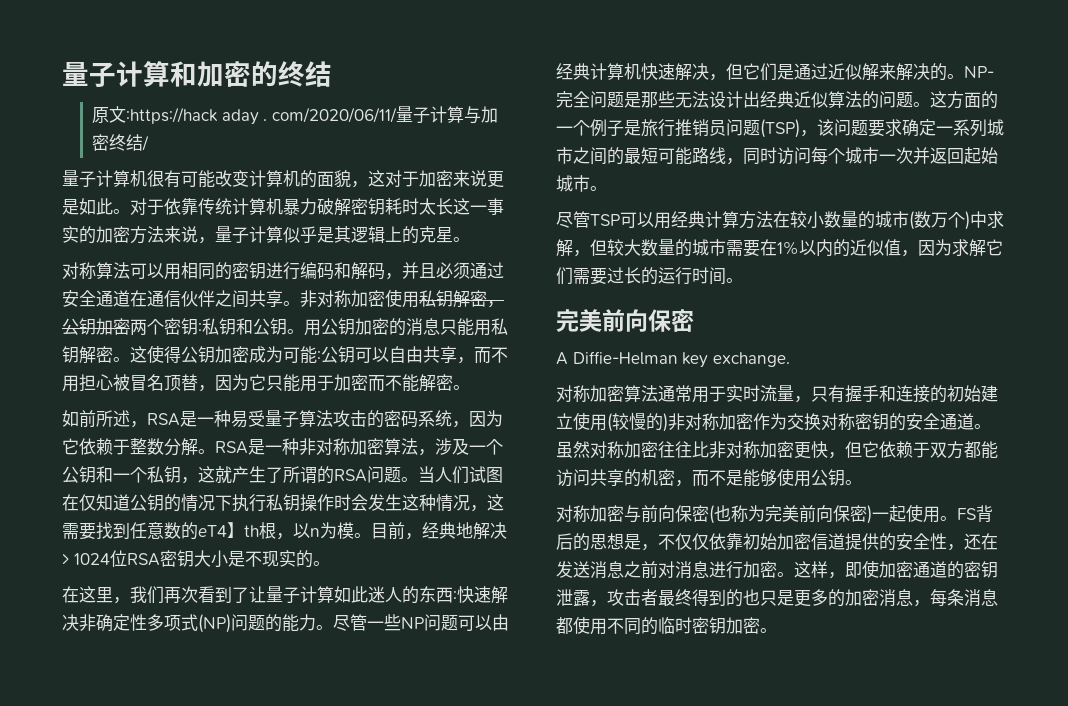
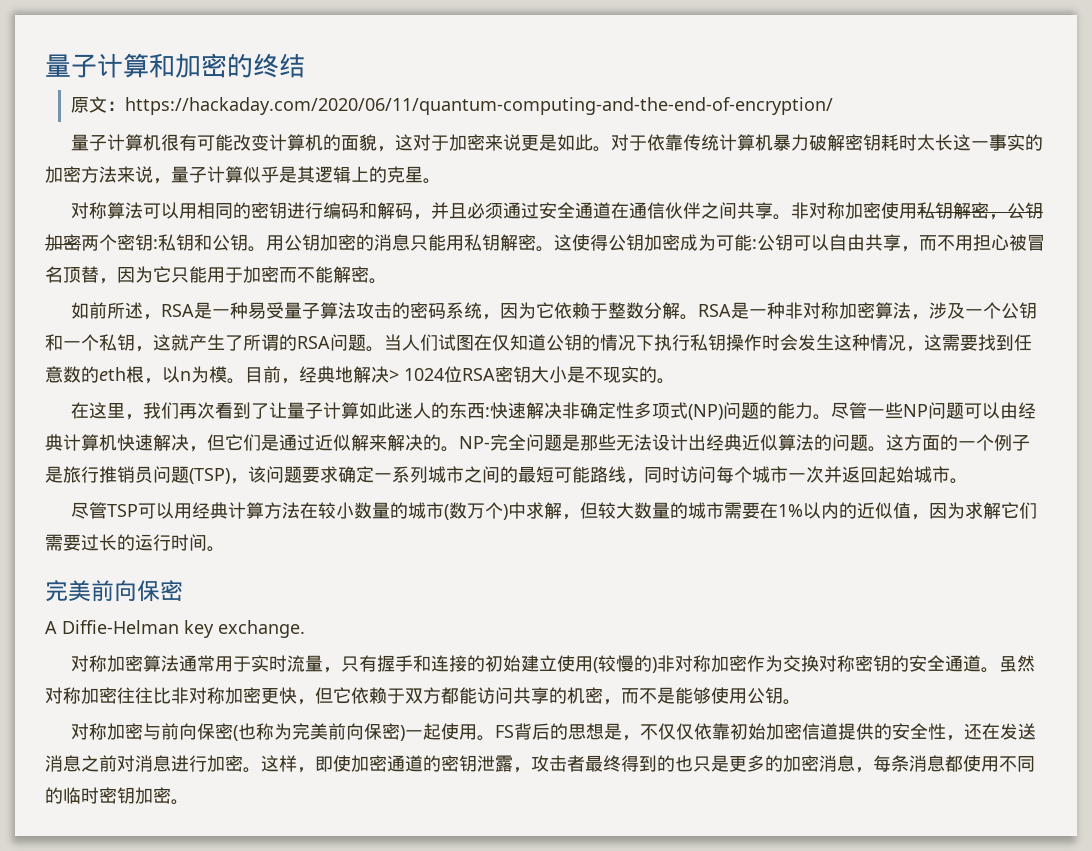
- 原文:https://hack aday . com/2020/06/11/量子计算与加密终结/
+ 原文：https://hackaday.com/2020/06/11/quantum-computing-and-the-end-of-encryption/
- 当人们试图在仅知道公钥的情况下执行私钥操作时会发生这种情况，这需要找到任意数的eT4】th根，以n为模。
+ 当人们试图在仅知道公钥的情况下执行私钥操作时会发生这种情况，这需要找到任意数的eth根，以n为模。

